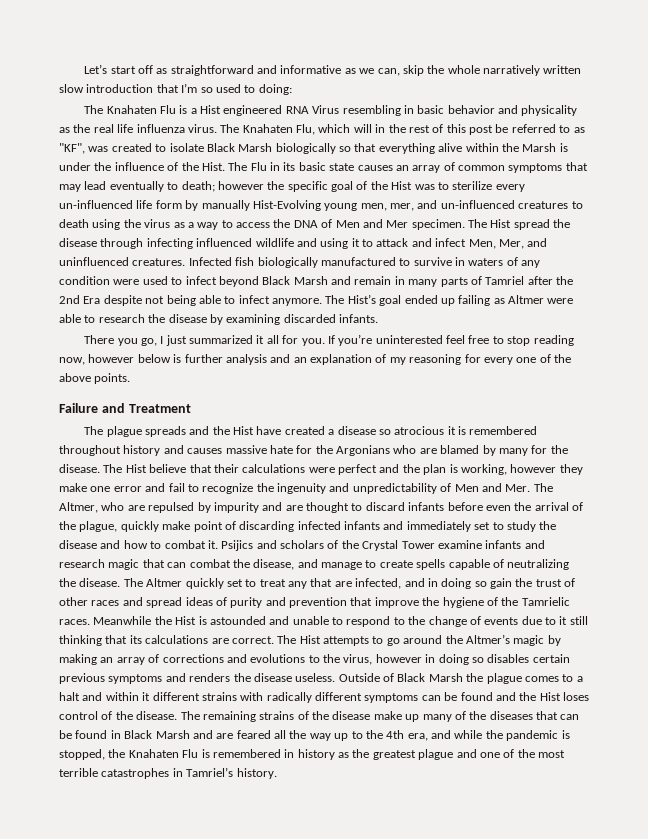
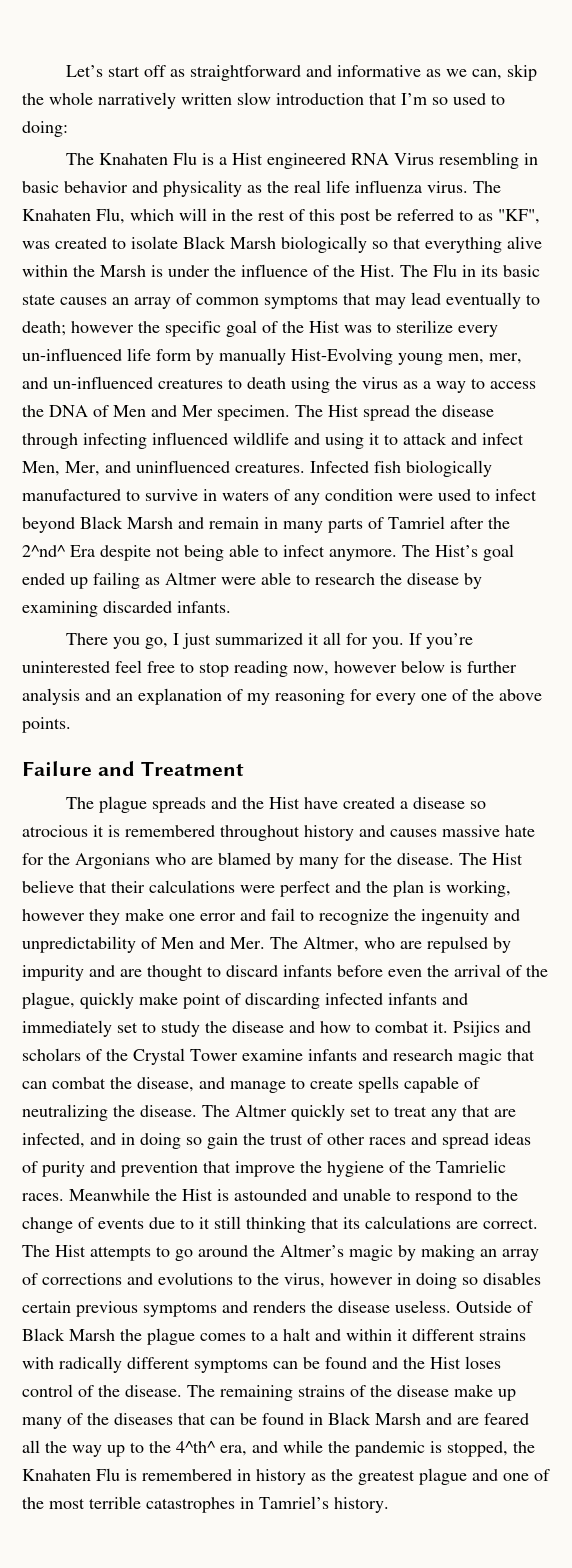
- Infected fish biologically manufactured to survive in waters of any condition were used to infect beyond Black Marsh and remain in many parts of Tamriel after the 2nd Era despite not being able to infect anymore.
+ Infected fish biologically manufactured to survive in waters of any condition were used to infect beyond Black Marsh and remain in many parts of Tamriel after the 2^nd^ Era despite not being able to infect anymore.
- The remaining strains of the disease make up many of the diseases that can be found in Black Marsh and are feared all the way up to the 4th era, and while the pandemic is stopped, the Knahaten Flu is remembered in history as the greatest plague and one of the most terrible catastrophes in Tamriel’s history.
+ The remaining strains of the disease make up many of the diseases that can be found in Black Marsh and are feared all the way up to the 4^th^ era, and while the pandemic is stopped, the Knahaten Flu is remembered in history as the greatest plague and one of the most terrible catastrophes in Tamriel’s history.

